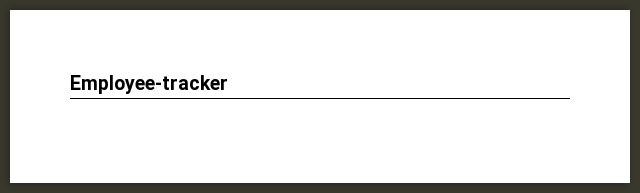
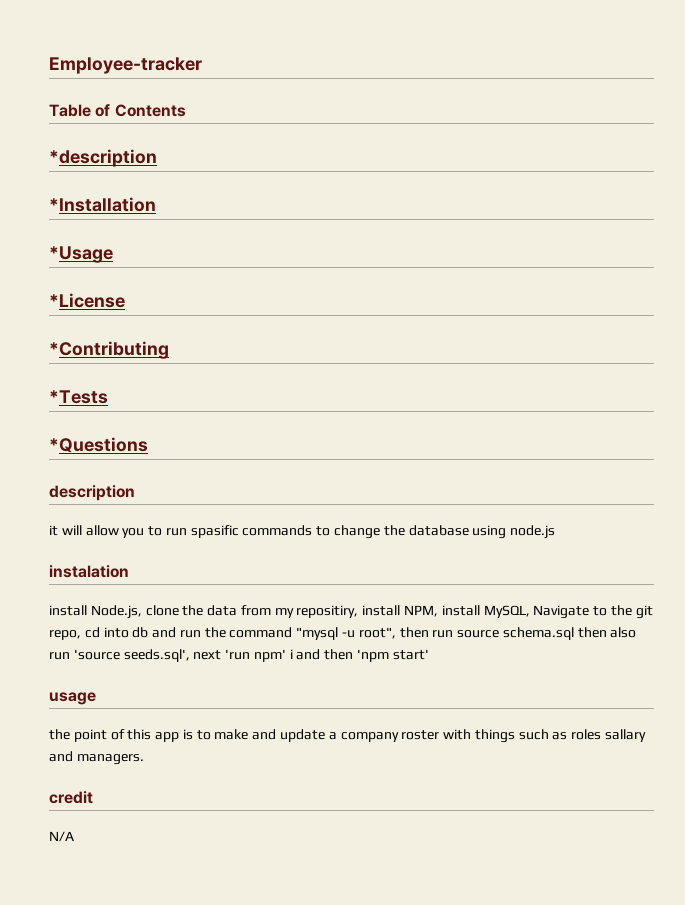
+ Table of Contents
+ *description
+ *Installation
+ *Usage
+ *License
+ *Contributing
+ *Tests
+ *Questions
+ description
+ it will allow you to run spasific commands to change the database using node.js
+ instalation
+ install Node.js, clone the data from my repositiry, install NPM, install MySQL, Navigate to the git repo, cd into db and run the command "mysql -u root", then run source schema.sql then also run 'source seeds.sql', next 'run npm' i and then 'npm start'
+ usage
+ the point of this app is to make and update a company roster with things such as roles sallary and managers.
+ credit
+ N/A

